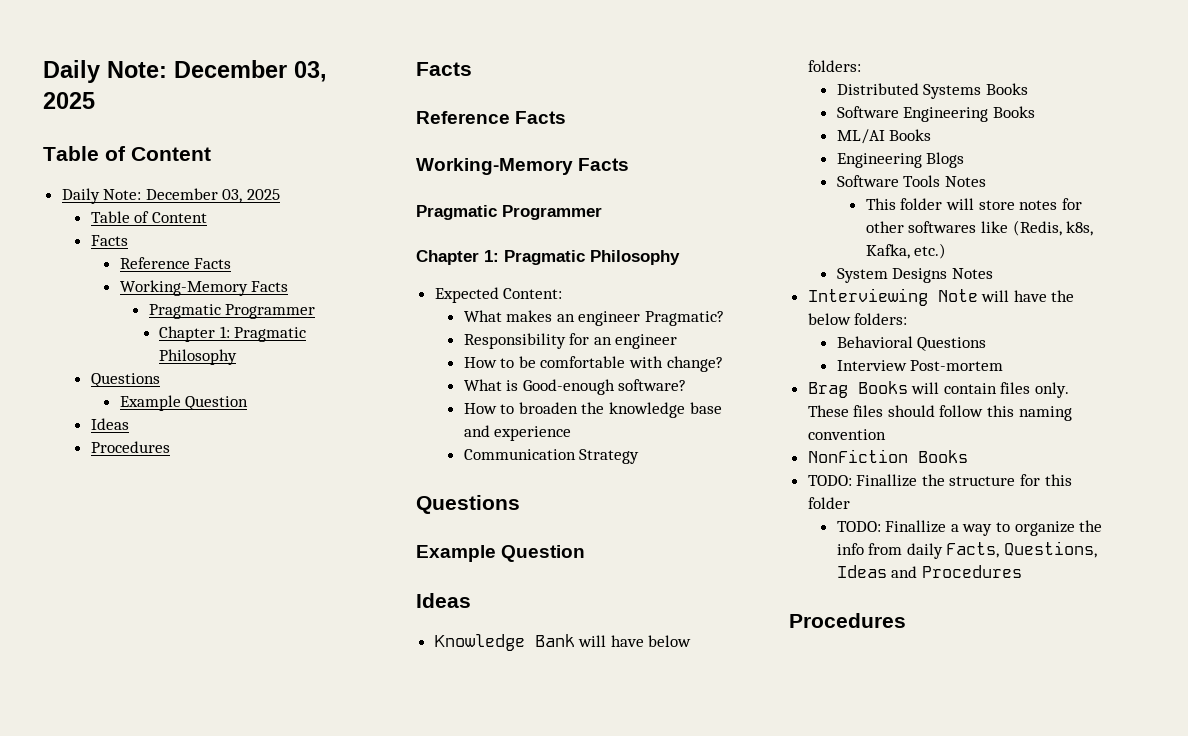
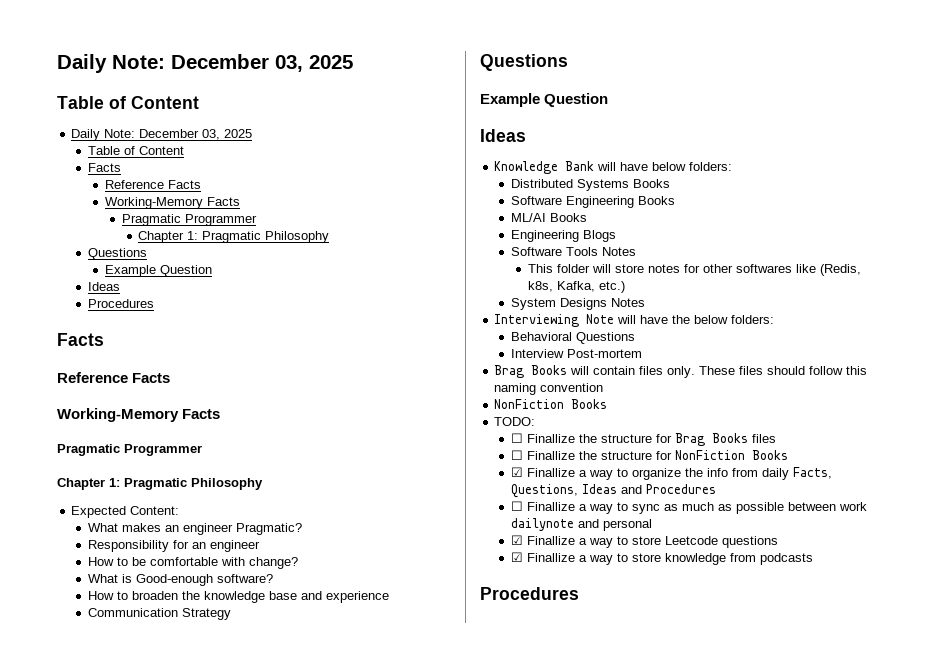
- TODO: Finallize the structure for this folder
- TODO: Finallize a way to organize the info from daily Facts, Questions, Ideas and Procedures
+ TODO:
+ ☐ Finallize the structure for Brag Books files
+ ☐ Finallize the structure for NonFiction Books
+ ☑ Finallize a way to organize the info from daily Facts, Questions, Ideas and Procedures
+ ☐ Finallize a way to sync as much as possible between work dailynote and personal
+ ☑ Finallize a way to store Leetcode questions
+ ☑ Finallize a way to store knowledge from podcasts

